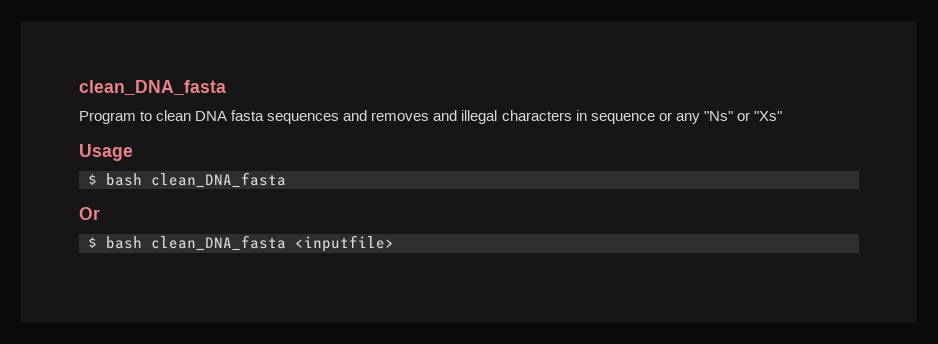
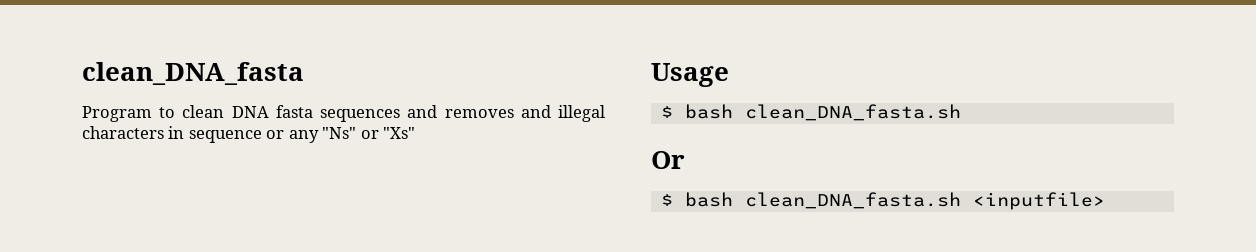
  Usage
- $ bash clean_DNA_fasta
+ $ bash clean_DNA_fasta.sh
- $ bash clean_DNA_fasta <inputfile>
+ $ bash clean_DNA_fasta.sh <inputfile>

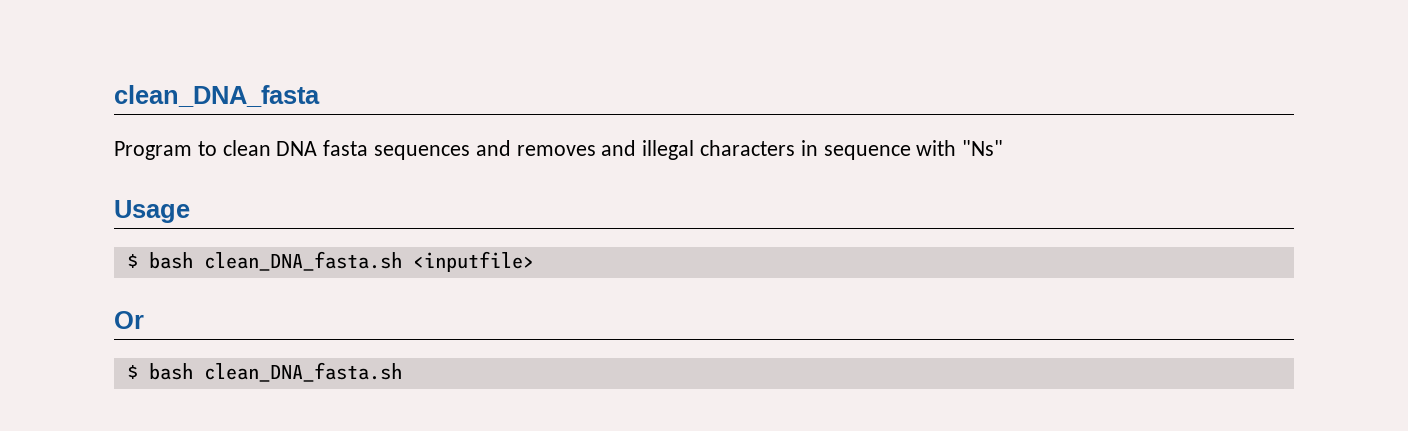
- Program to clean DNA fasta sequences and removes and illegal characters in sequence or any "Ns" or "Xs"
+ Program to clean DNA fasta sequences and removes and illegal characters in sequence with "Ns"
  Usage
- $ bash clean_DNA_fasta.sh
+ $ bash clean_DNA_fasta.sh <inputfile>
  Or
- $ bash clean_DNA_fasta.sh <inputfile>
+ $ bash clean_DNA_fasta.sh

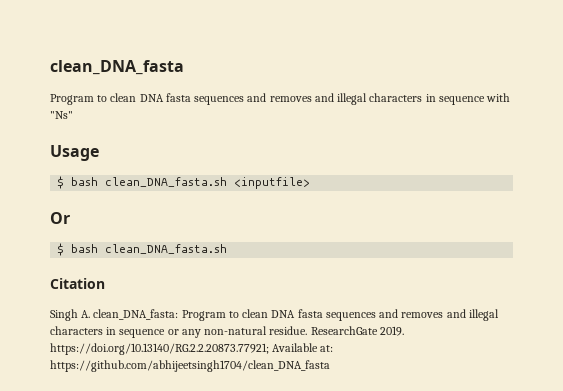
+ Citation
+ Singh A. clean_DNA_fasta: Program to clean DNA fasta sequences and removes and illegal characters in sequence or any non-natural residue. ResearchGate 2019. https://doi.org/10.13140/RG.2.2.20873.77921; Available at: https://github.com/abhijeetsingh1704/clean_DNA_fasta

